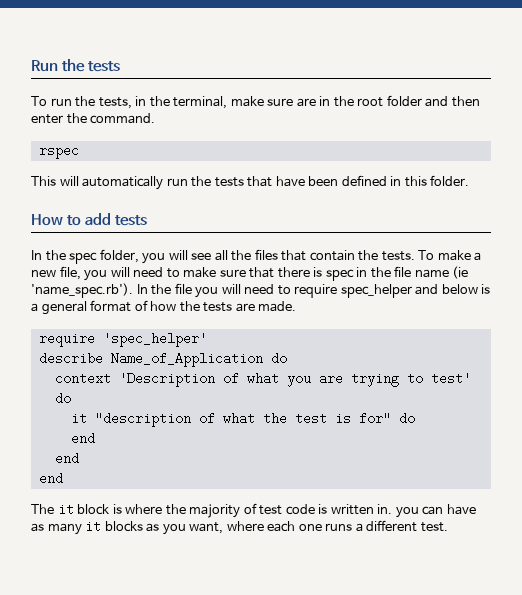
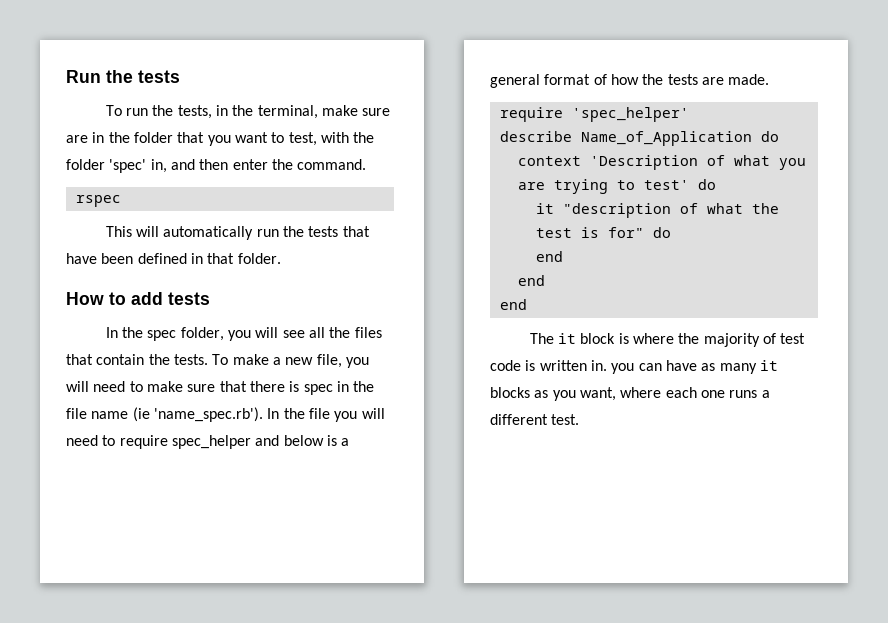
- To run the tests, in the terminal, make sure are in the root folder and then enter the command.
+ To run the tests, in the terminal, make sure are in the folder that you want to test, with the folder 'spec' in, and then enter the command.
- This will automatically run the tests that have been defined in this folder.
+ This will automatically run the tests that have been defined in that folder.

